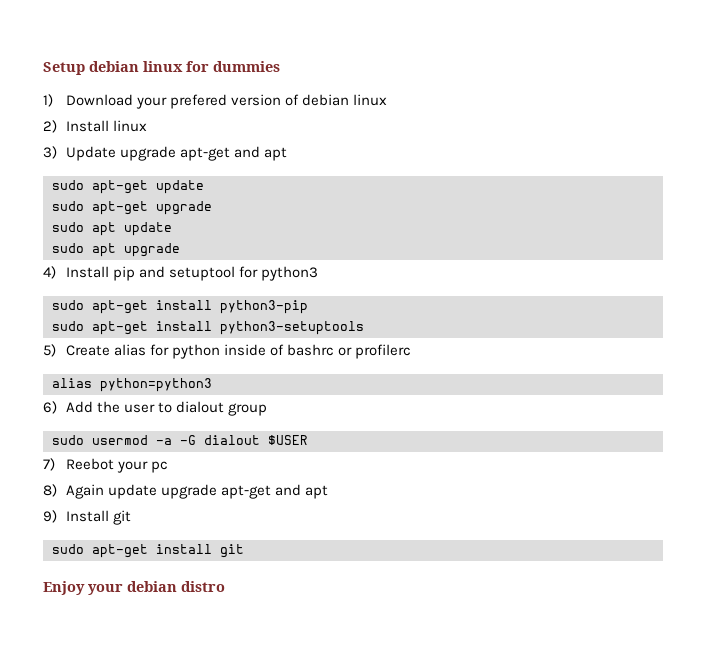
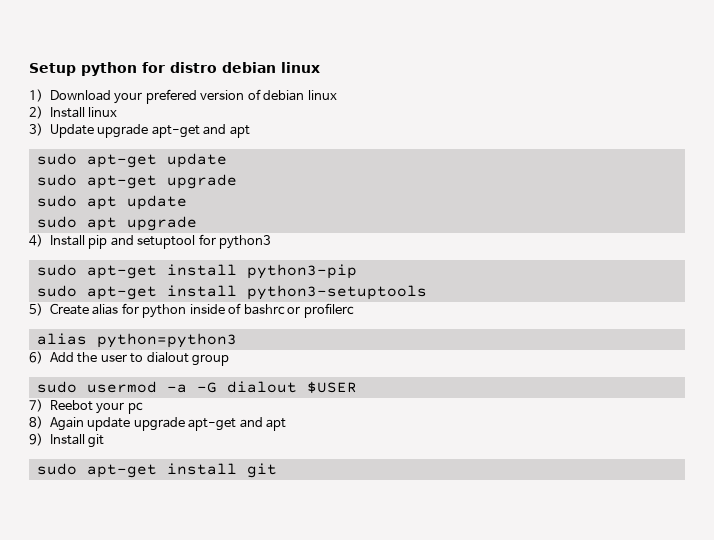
- Setup debian linux for dummies
+ Setup python for distro debian linux
- Enjoy your debian distro

